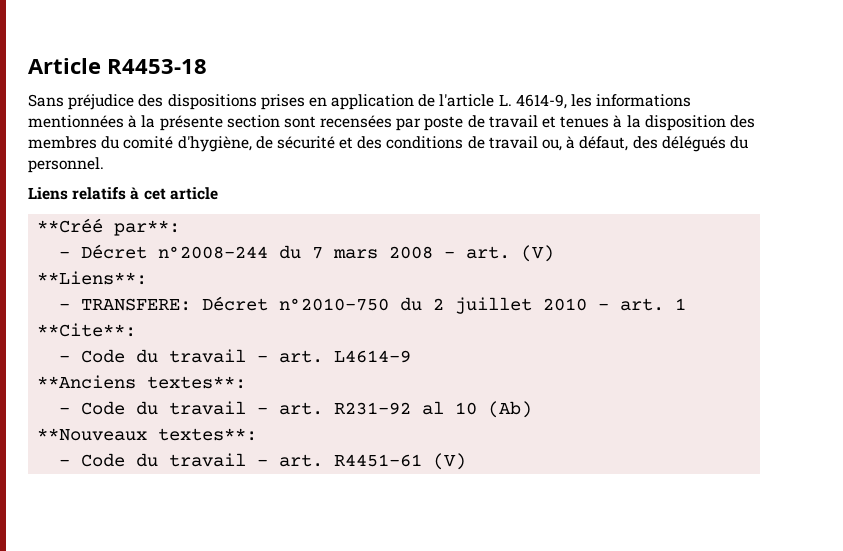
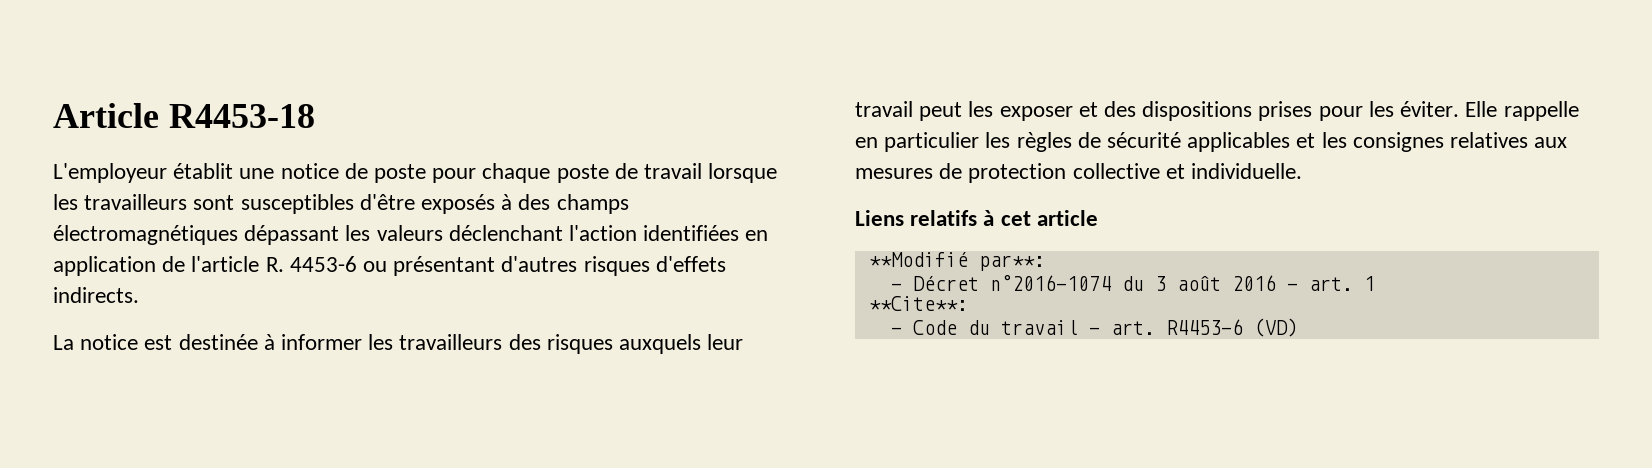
- Sans préjudice des dispositions prises en application de l'article L. 4614-9, les informations mentionnées à la présente section sont recensées par poste de travail et tenues à la disposition des membres du comité d'hygiène, de sécurité et des conditions de travail ou, à défaut, des délégués du personnel.
+ L'employeur établit une notice de poste pour chaque poste de travail lorsque les travailleurs sont susceptibles d'être exposés à des champs électromagnétiques dépassant les valeurs déclenchant l'action identifiées en application de l'article R. 4453-6 ou présentant d'autres risques d'effets indirects.
+ La notice est destinée à informer les travailleurs des risques auxquels leur travail peut les exposer et des dispositions prises pour les éviter. Elle rappelle en particulier les règles de sécurité applicables et les consignes relatives aux mesures de protection collective et individuelle.
- **Créé par**:
+ **Modifié par**:
- - Décret n°2008-244 du 7 mars 2008 - art. (V)
- **Liens**:
- - TRANSFERE: Décret n°2010-750 du 2 juillet 2010 - art. 1
+ - Décret n°2016-1074 du 3 août 2016 - art. 1
- - Code du travail - art. L4614-9
- **Anciens textes**:
- - Code du travail - art. R231-92 al 10 (Ab)
- **Nouveaux textes**:
- - Code du travail - art. R4451-61 (V)
+ - Code du travail - art. R4453-6 (VD)

